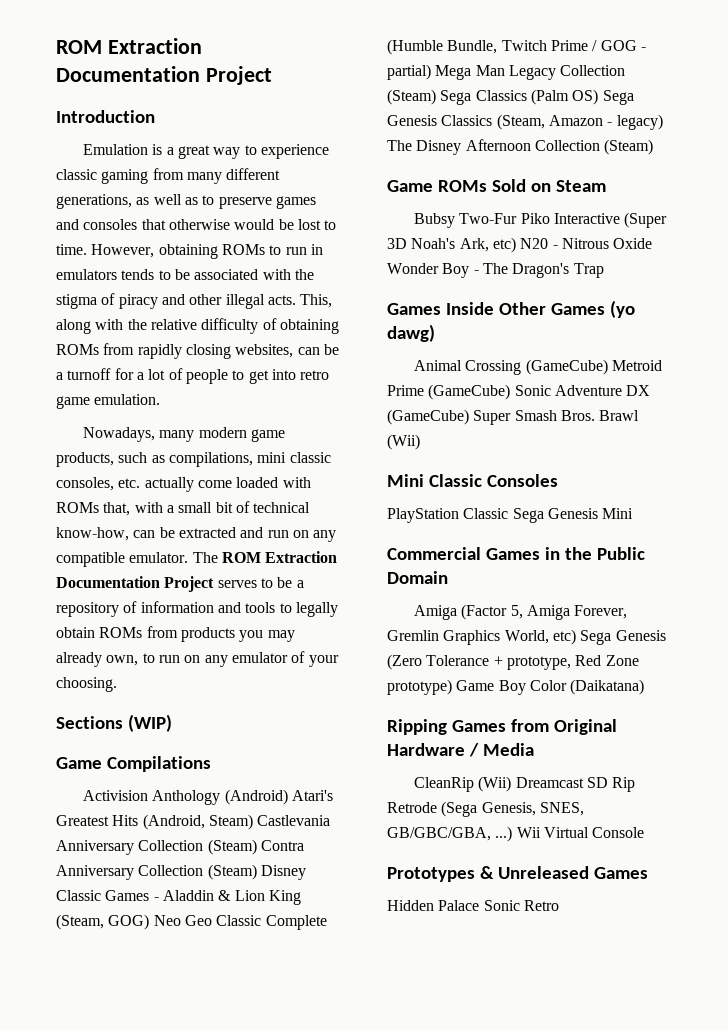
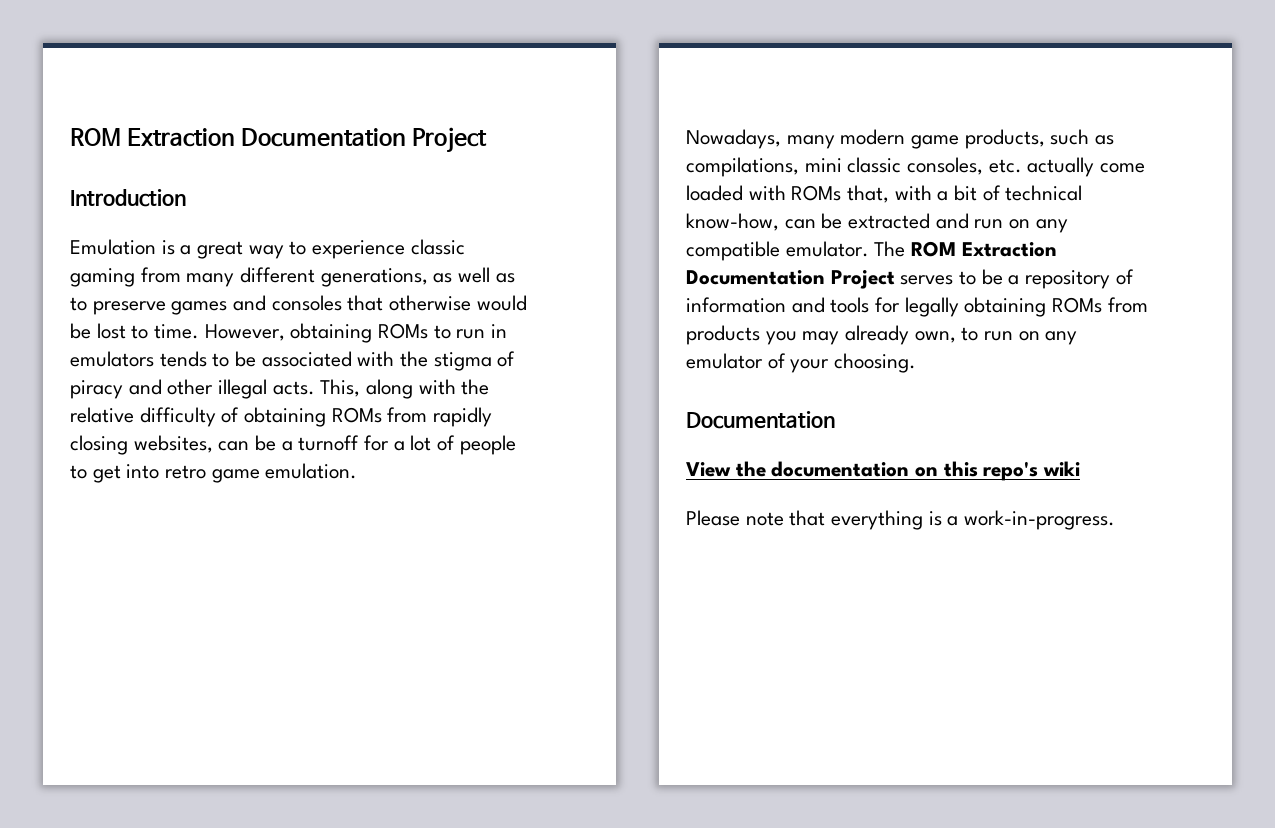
- Nowadays, many modern game products, such as compilations, mini classic consoles, etc. actually come loaded with ROMs that, with a small bit of technical know-how, can be extracted and run on any compatible emulator.
+ Nowadays, many modern game products, such as compilations, mini classic consoles, etc. actually come loaded with ROMs that, with a bit of technical know-how, can be extracted and run on any compatible emulator.
- The ROM Extraction Documentation Project serves to be a repository of information and tools to legally obtain ROMs from products you may already own, to run on any emulator of your choosing.
- Sections (WIP)
- Game Compilations
- Activision Anthology (Android) Atari's Greatest Hits (Android, Steam) Castlevania Anniversary Collection (Steam) Contra Anniversary Collection (Steam) Disney Classic Games - Aladdin & Lion King (Steam, GOG) Neo Geo Classic Complete (Humble Bundle, Twitch Prime / GOG - partial) Mega Man Legacy Collection (Steam) Sega Classics (Palm OS) Sega Genesis Classics (Steam, Amazon - legacy) The Disney Afternoon Collection (Steam)
- Game ROMs Sold on Steam
- Bubsy Two-Fur Piko Interactive (Super 3D Noah's Ark, etc) N20 - Nitrous Oxide Wonder Boy - The Dragon's Trap
- Games Inside Other Games (yo dawg)
- Animal Crossing (GameCube) Metroid Prime (GameCube) Sonic Adventure DX (GameCube) Super Smash Bros. Brawl (Wii)
- Mini Classic Consoles
- PlayStation Classic Sega Genesis Mini
- Commercial Games in the Public Domain
- Amiga (Factor 5, Amiga Forever, Gremlin Graphics World, etc) Sega Genesis (Zero Tolerance + prototype, Red Zone prototype) Game Boy Color (Daikatana)
- Ripping Games from Original Hardware / Media
- CleanRip (Wii) Dreamcast SD Rip Retrode (Sega Genesis, SNES, GB/GBC/GBA, ...) Wii Virtual Console
- Prototypes & Unreleased Games
- Hidden Palace Sonic Retro
+ The ROM Extraction Documentation Project serves to be a repository of information and tools for legally obtaining ROMs from products you may already own, to run on any emulator of your choosing.
+ Documentation
+ View the documentation on this repo's wiki
+ Please note that everything is a work-in-progress.

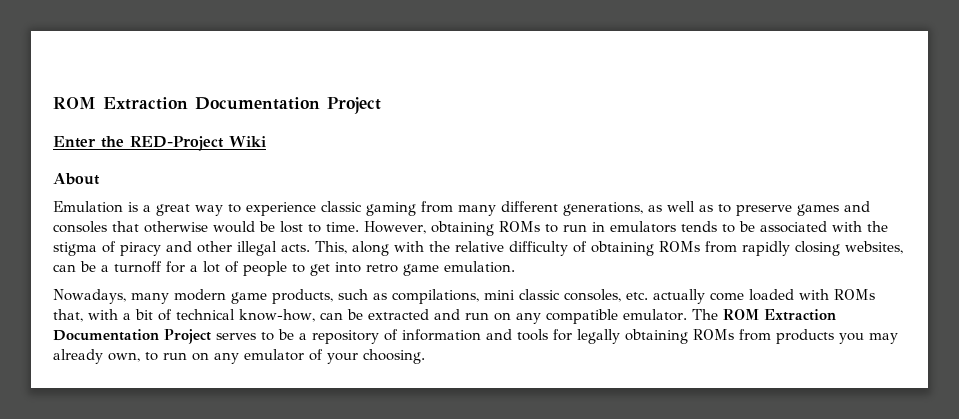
- Introduction
+ Enter the RED-Project Wiki
+ About
  The ROM Extraction Documentation Project serves to be a repository of information and tools for legally obtaining ROMs from products you may already own, to run on any emulator of your choosing.
- Documentation
- View the documentation on this repo's wiki
- Please note that everything is a work-in-progress.

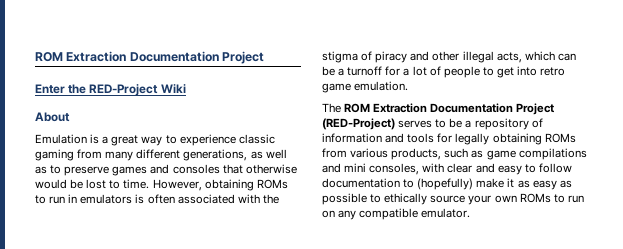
- However, obtaining ROMs to run in emulators tends to be associated with the stigma of piracy and other illegal acts. This, along with the relative difficulty of obtaining ROMs from rapidly closing websites, can be a turnoff for a lot of people to get into retro game emulation.
+ However, obtaining ROMs to run in emulators is often associated with the stigma of piracy and other illegal acts, which can be a turnoff for a lot of people to get into retro game emulation.
- Nowadays, many modern game products, such as compilations, mini classic consoles, etc. actually come loaded with ROMs that, with a bit of technical know-how, can be extracted and run on any compatible emulator. The ROM Extraction Documentation Project serves to be a repository of information and tools for legally obtaining ROMs from products you may already own, to run on any emulator of your choosing.
+ The ROM Extraction Documentation Project (RED-Project) serves to be a repository of information and tools for legally obtaining ROMs from various products, such as game compilations and mini consoles, with clear and easy to follow documentation to (hopefully) make it as easy as possible to ethically source your own ROMs to run on any compatible emulator.

